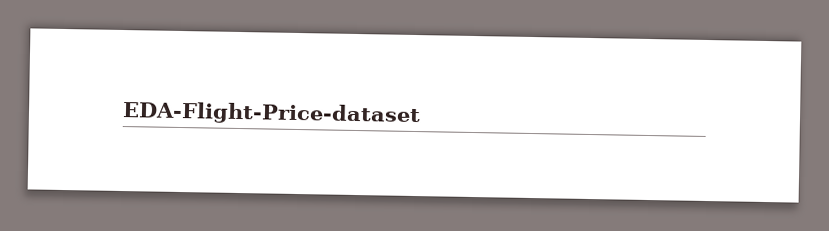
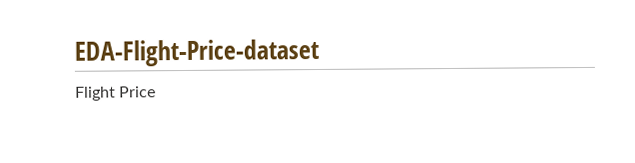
+ Flight Price

